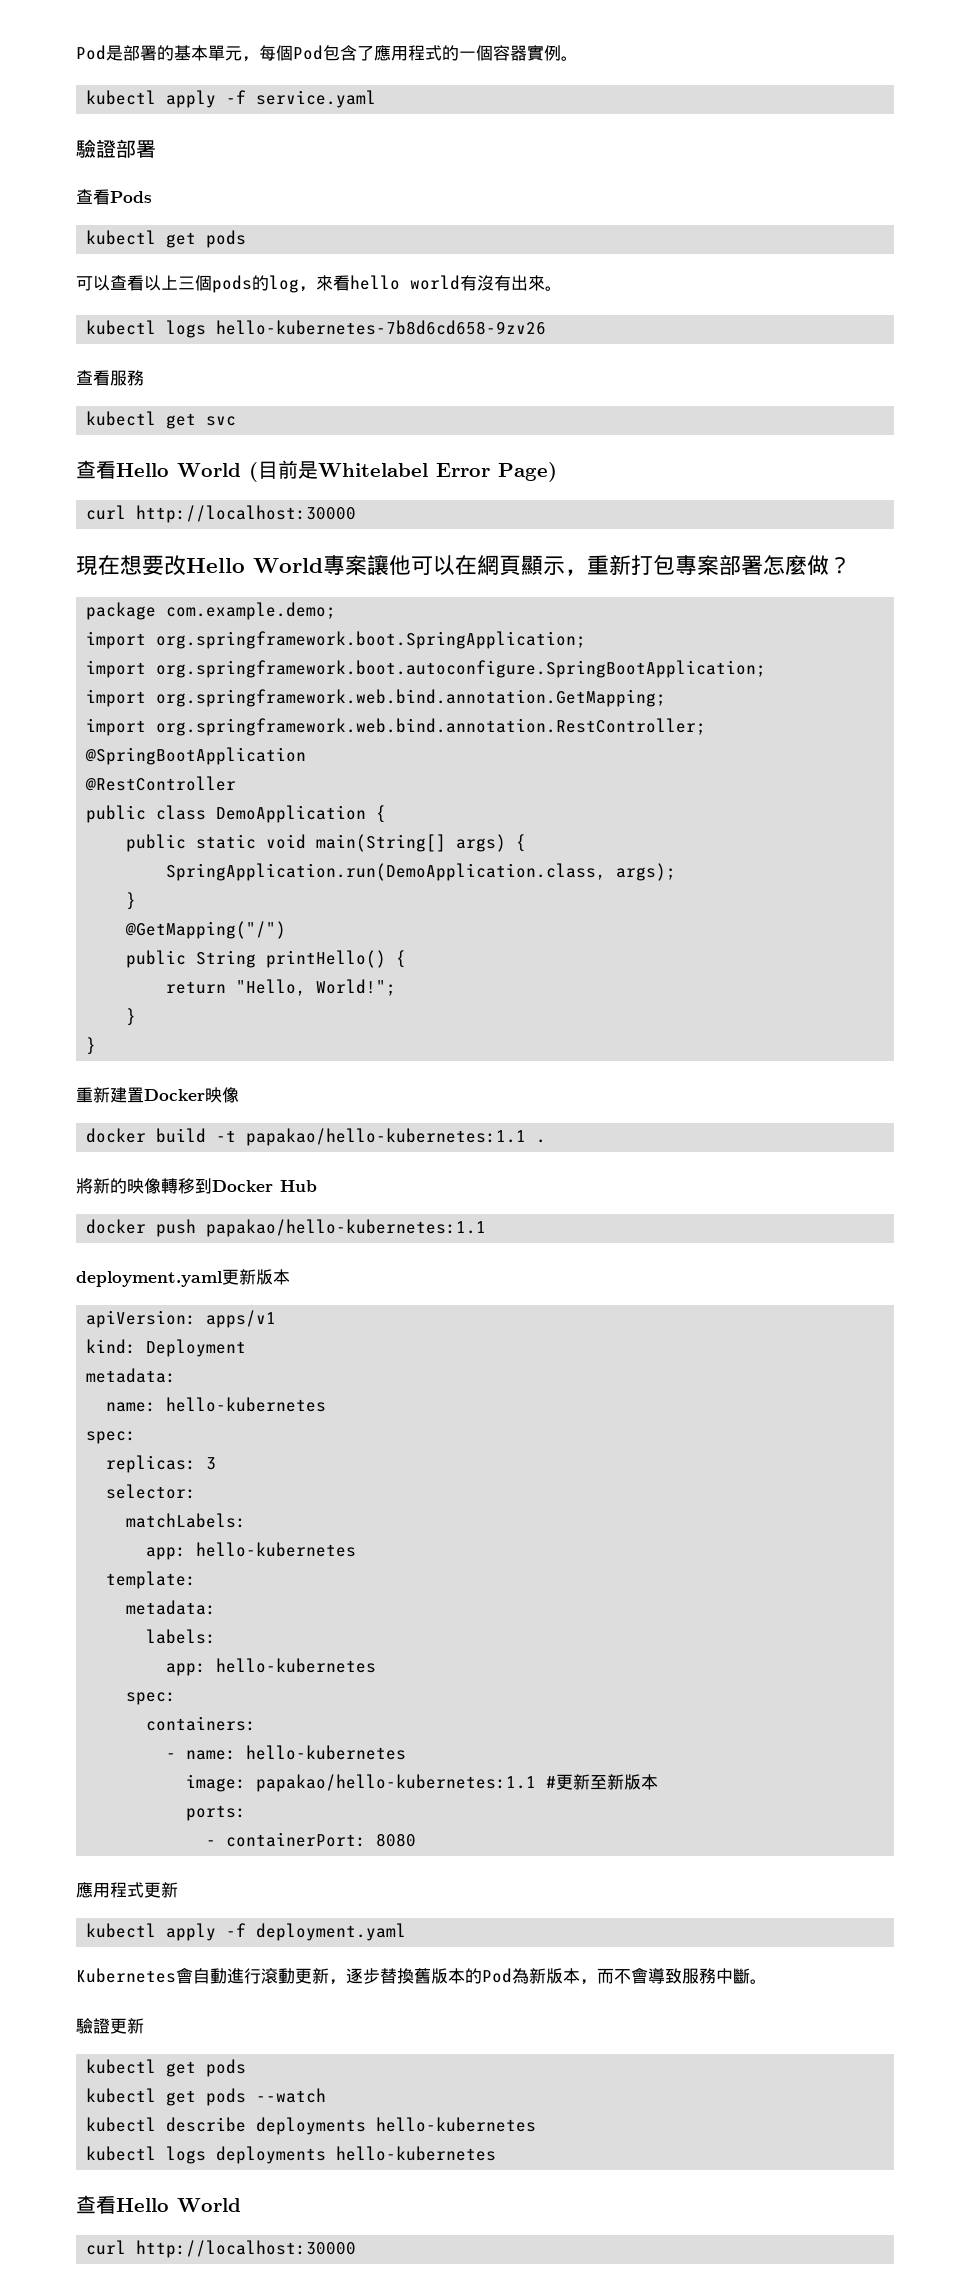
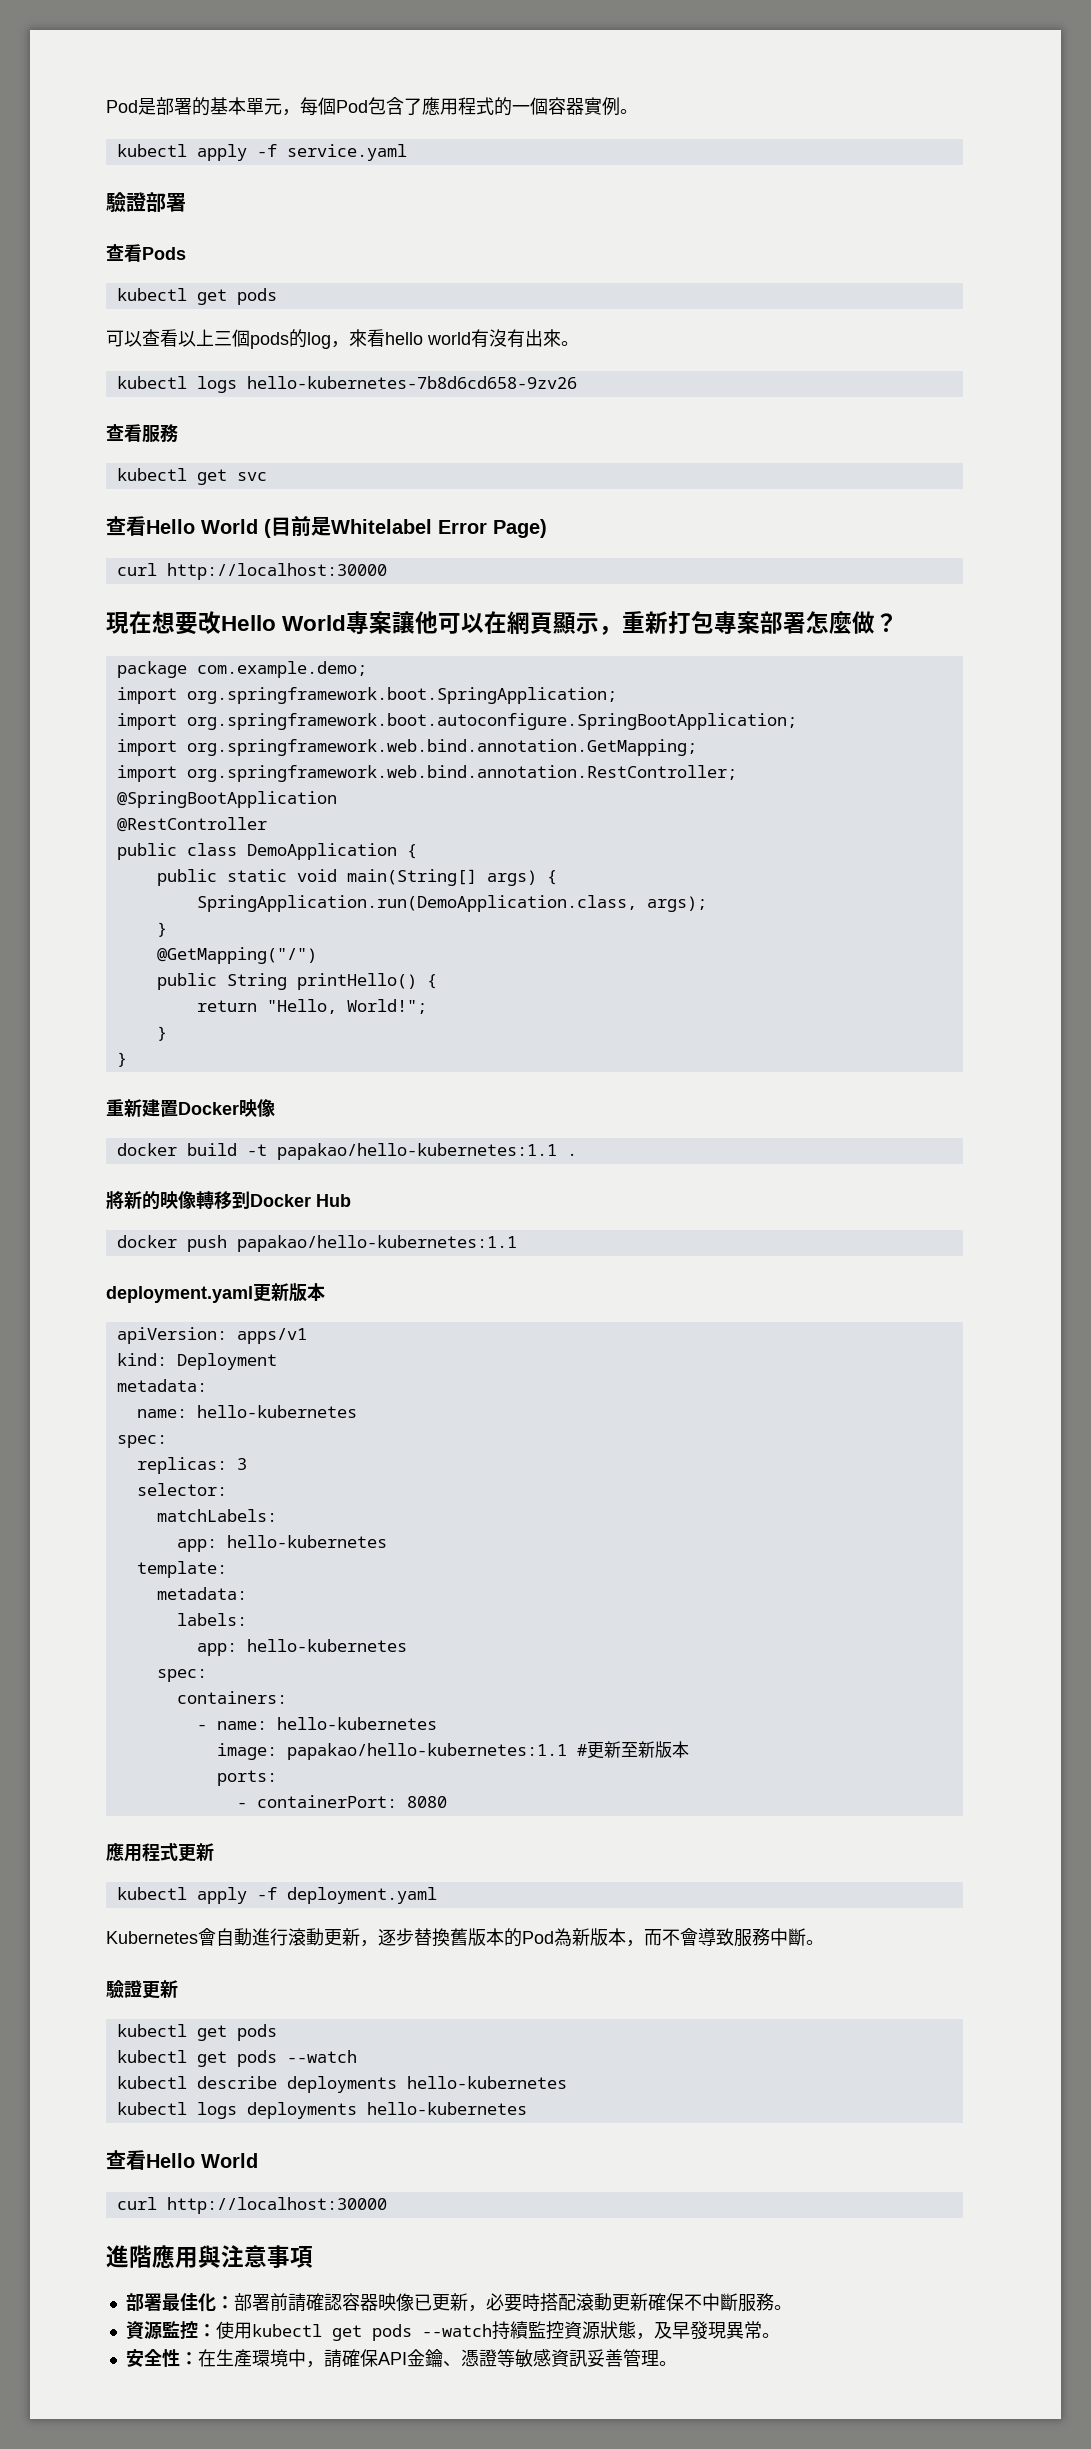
+ 進階應用與注意事項
+ 部署最佳化：部署前請確認容器映像已更新，必要時搭配滾動更新確保不中斷服務。
+ 資源監控：使用kubectl get pods --watch持續監控資源狀態，及早發現異常。
+ 安全性：在生產環境中，請確保API金鑰、憑證等敏感資訊妥善管理。

